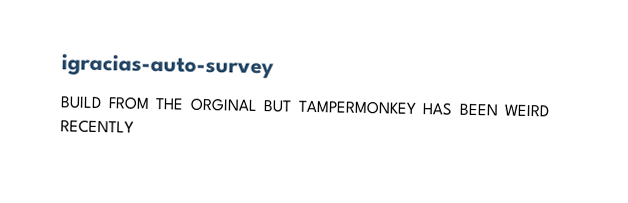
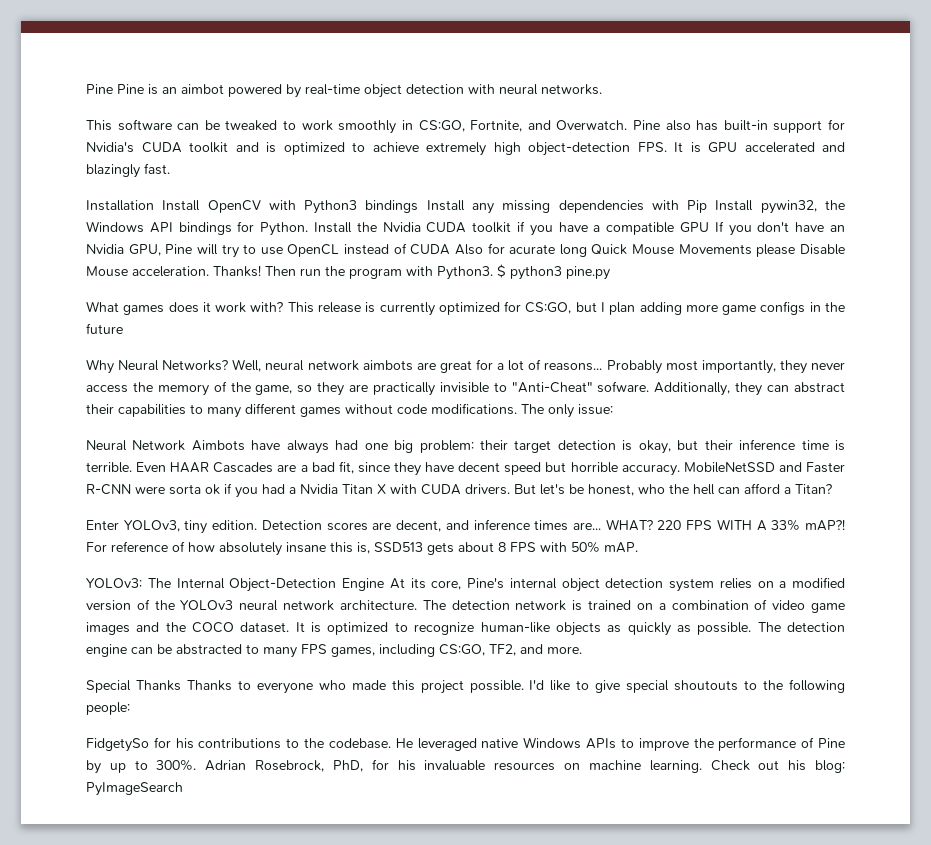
- igracias-auto-survey
- BUILD FROM THE ORGINAL BUT TAMPERMONKEY HAS BEEN WEIRD RECENTLY
+ Pine Pine is an aimbot powered by real-time object detection with neural networks.
+ This software can be tweaked to work smoothly in CS:GO, Fortnite, and Overwatch. Pine also has built-in support for Nvidia's CUDA toolkit and is optimized to achieve extremely high object-detection FPS. It is GPU accelerated and blazingly fast.
+ Installation Install OpenCV with Python3 bindings Install any missing dependencies with Pip Install pywin32, the Windows API bindings for Python. Install the Nvidia CUDA toolkit if you have a compatible GPU If you don't have an Nvidia GPU, Pine will try to use OpenCL instead of CUDA Also for acurate long Quick Mouse Movements please Disable Mouse acceleration. Thanks! Then run the program with Python3. $ python3 pine.py
+ What games does it work with? This release is currently optimized for CS:GO, but I plan adding more game configs in the future
+ Why Neural Networks? Well, neural network aimbots are great for a lot of reasons... Probably most importantly, they never access the memory of the game, so they are practically invisible to "Anti-Cheat" sofware. Additionally, they can abstract their capabilities to many different games without code modifications. The only issue:
+ Neural Network Aimbots have always had one big problem: their target detection is okay, but their inference time is terrible. Even HAAR Cascades are a bad fit, since they have decent speed but horrible accuracy. MobileNetSSD and Faster R-CNN were sorta ok if you had a Nvidia Titan X with CUDA drivers. But let's be honest, who the hell can afford a Titan?
+ Enter YOLOv3, tiny edition. Detection scores are decent, and inference times are... WHAT? 220 FPS WITH A 33% mAP?! For reference of how absolutely insane this is, SSD513 gets about 8 FPS with 50% mAP.
+ YOLOv3: The Internal Object-Detection Engine At its core, Pine's internal object detection system relies on a modified version of the YOLOv3 neural network architecture. The detection network is trained on a combination of video game images and the COCO dataset. It is optimized to recognize human-like objects as quickly as possible. The detection engine can be abstracted to many FPS games, including CS:GO, TF2, and more.
+ Special Thanks Thanks to everyone who made this project possible. I'd like to give special shoutouts to the following people:
+ FidgetySo for his contributions to the codebase. He leveraged native Windows APIs to improve the performance of Pine by up to 300%. Adrian Rosebrock, PhD, for his invaluable resources on machine learning. Check out his blog: PyImageSearch

